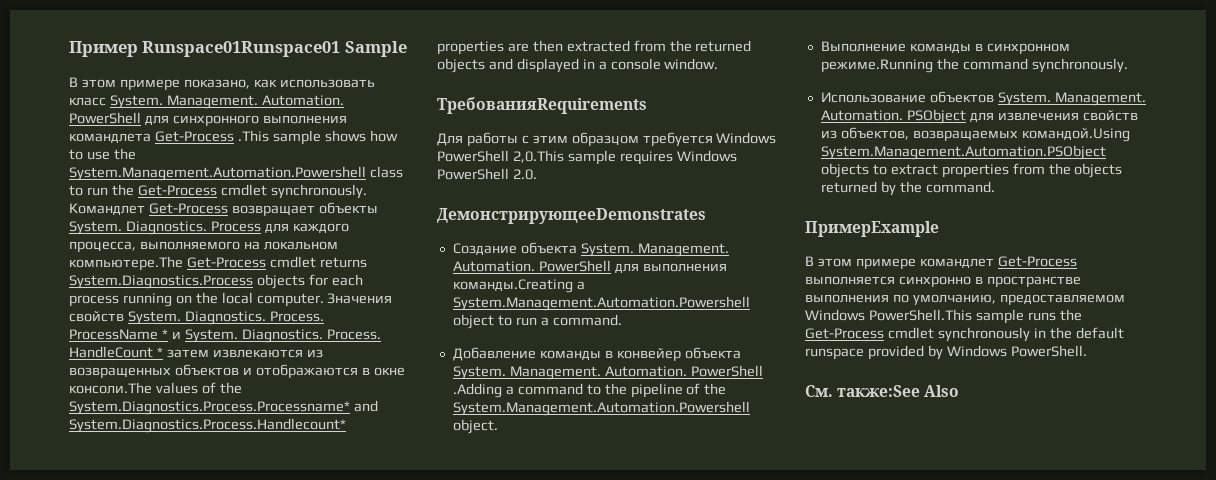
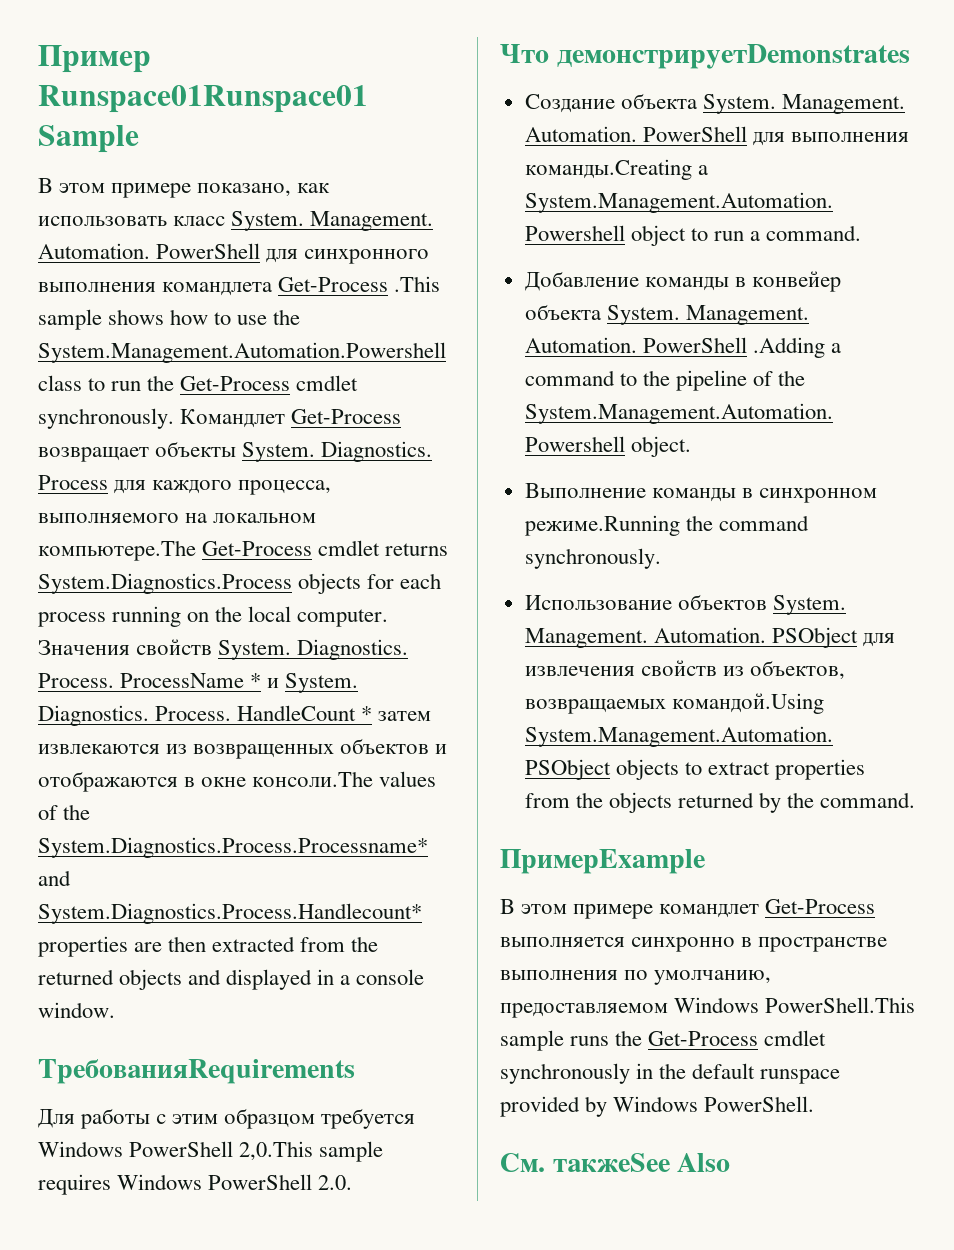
- ДемонстрирующееDemonstrates
+ Что демонстрируетDemonstrates
- См. также:See Also
+ См. такжеSee Also

